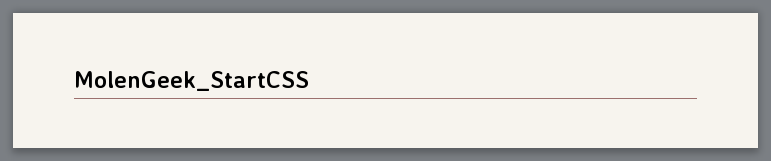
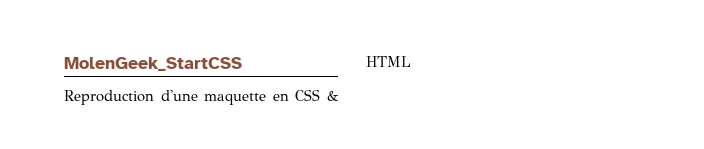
+ Reproduction d'une maquette en CSS & HTML

